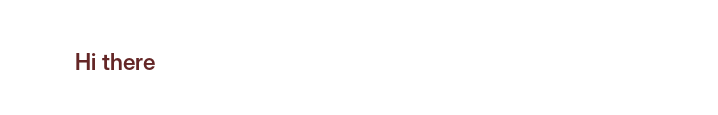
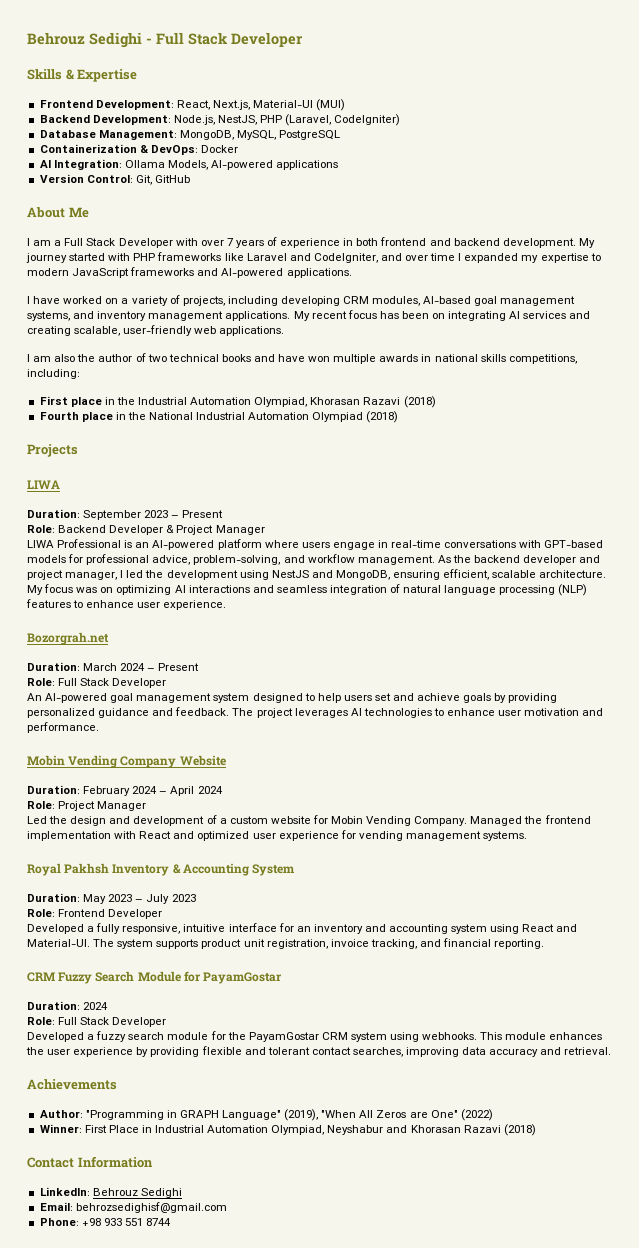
- Hi there
+ Behrouz Sedighi - Full Stack Developer
+ Skills & Expertise
+ Frontend Development: React, Next.js, Material-UI (MUI)
+ Backend Development: Node.js, NestJS, PHP (Laravel, CodeIgniter)
+ Database Management: MongoDB, MySQL, PostgreSQL
+ Containerization & DevOps: Docker
+ AI Integration: Ollama Models, AI-powered applications
+ Version Control: Git, GitHub
+ About Me
+ I am a Full Stack Developer with over 7 years of experience in both frontend and backend development. My journey started with PHP frameworks like Laravel and CodeIgniter, and over time I expanded my expertise to modern JavaScript frameworks and AI-powered applications.
+ I have worked on a variety of projects, including developing CRM modules, AI-based goal management systems, and inventory management applications. My recent focus has been on integrating AI services and creating scalable, user-friendly web applications.
+ I am also the author of two technical books and have won multiple awards in national skills competitions, including:
+ First place in the Industrial Automation Olympiad, Khorasan Razavi (2018)
+ Fourth place in the National Industrial Automation Olympiad (2018)
+ Projects
+ LIWA
+ Duration: September 2023 – Present
+ Role: Backend Developer & Project Manager
+ LIWA Professional is an AI-powered platform where users engage in real-time conversations with GPT-based models for professional advice, problem-solving, and workflow management. As the backend developer and project manager, I led the development using NestJS and MongoDB, ensuring efficient, scalable architecture. My focus was on optimizing AI interactions and seamless integration of natural language processing (NLP) features to enhance user experience.
+ Bozorgrah.net
+ Duration: March 2024 – Present
+ Role: Full Stack Developer
+ An AI-powered goal management system designed to help users set and achieve goals by providing personalized guidance and feedback. The project leverages AI technologies to enhance user motivation and performance.
+ Mobin Vending Company Website
+ Duration: February 2024 – April 2024
+ Role: Project Manager
+ Led the design and development of a custom website for Mobin Vending Company. Managed the frontend implementation with React and optimized user experience for vending management systems.
+ Royal Pakhsh Inventory & Accounting System
+ Duration: May 2023 – July 2023
+ Role: Frontend Developer
+ Developed a fully responsive, intuitive interface for an inventory and accounting system using React and Material-UI. The system supports product unit registration, invoice tracking, and financial reporting.
+ CRM Fuzzy Search Module for PayamGostar
+ Duration: 2024
+ Role: Full Stack Developer
+ Developed a fuzzy search module for the PayamGostar CRM system using webhooks. This module enhances the user experience by providing flexible and tolerant contact searches, improving data accuracy and retrieval.
+ Achievements
+ Author: "Programming in GRAPH Language" (2019), "When All Zeros are One" (2022)
+ Winner: First Place in Industrial Automation Olympiad, Neyshabur and Khorasan Razavi (2018)
+ Contact Information
+ LinkedIn: Behrouz Sedighi
+ Email: behrozsedighisf@gmail.com
+ Phone: +98 933 551 8744

